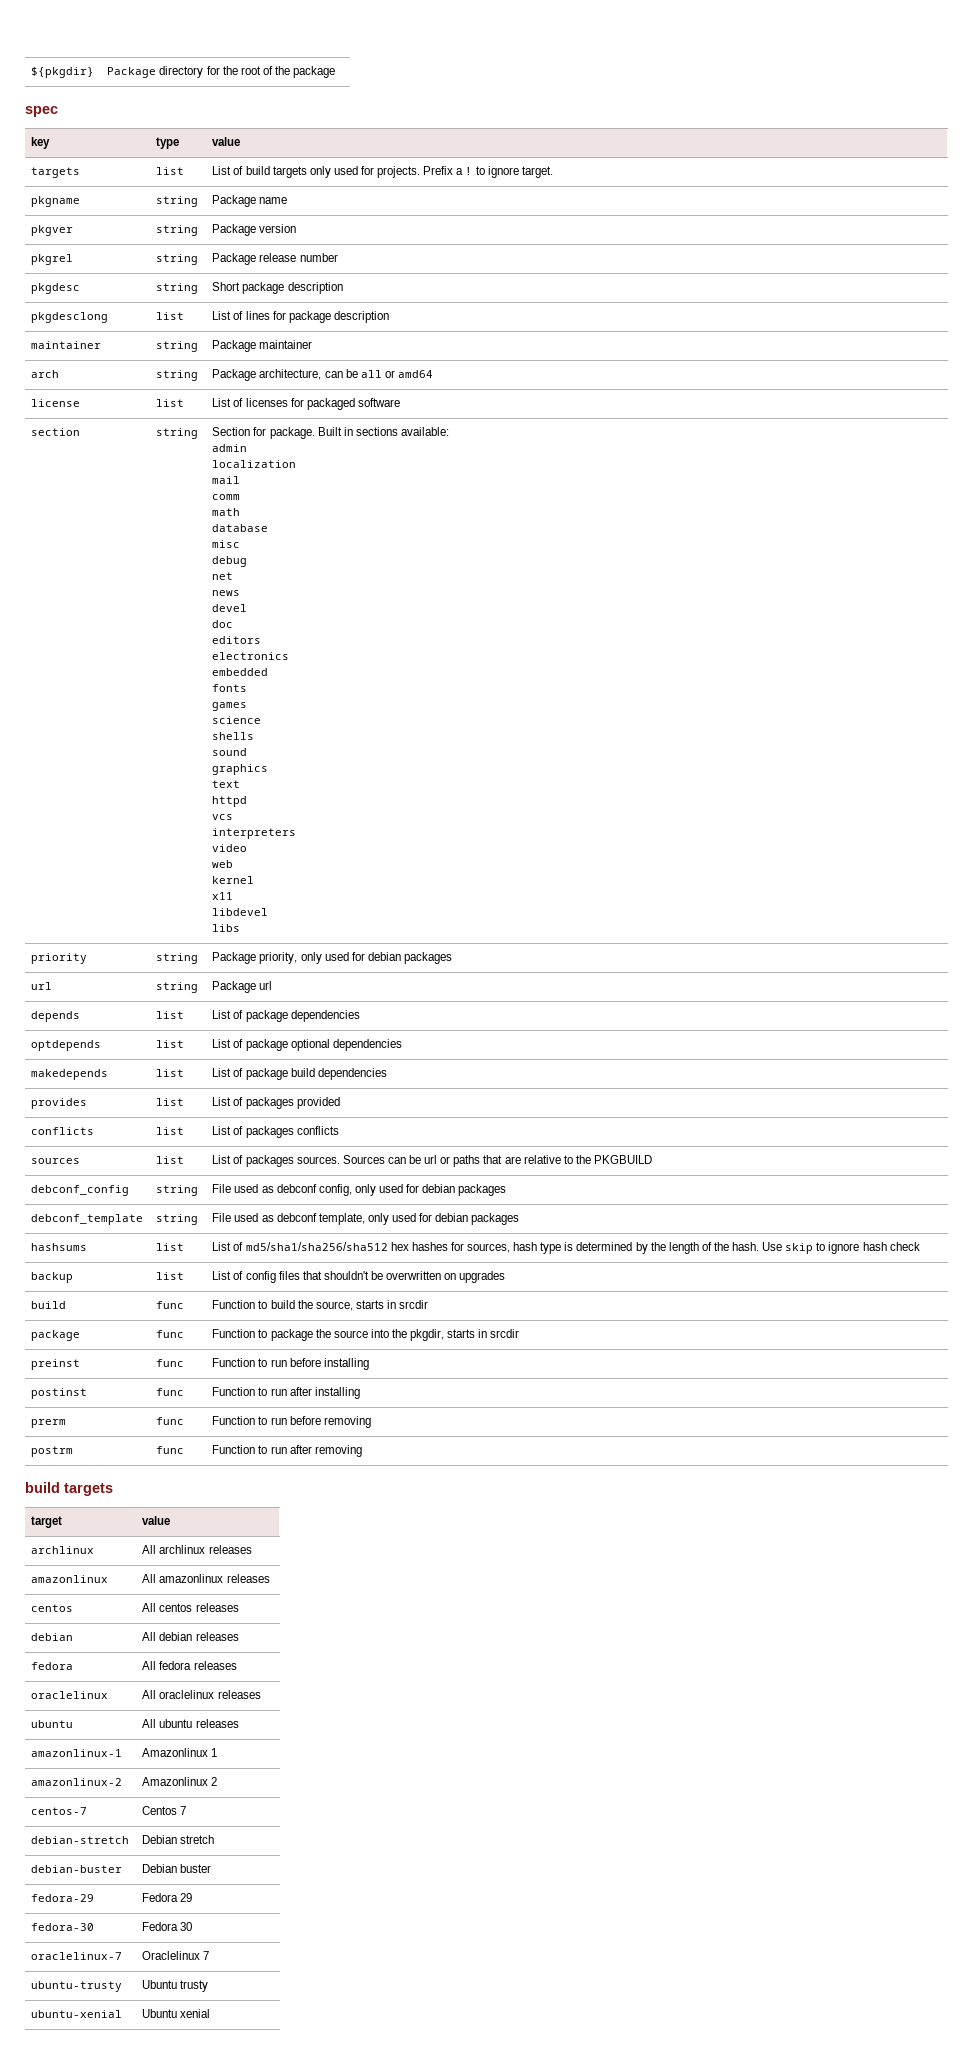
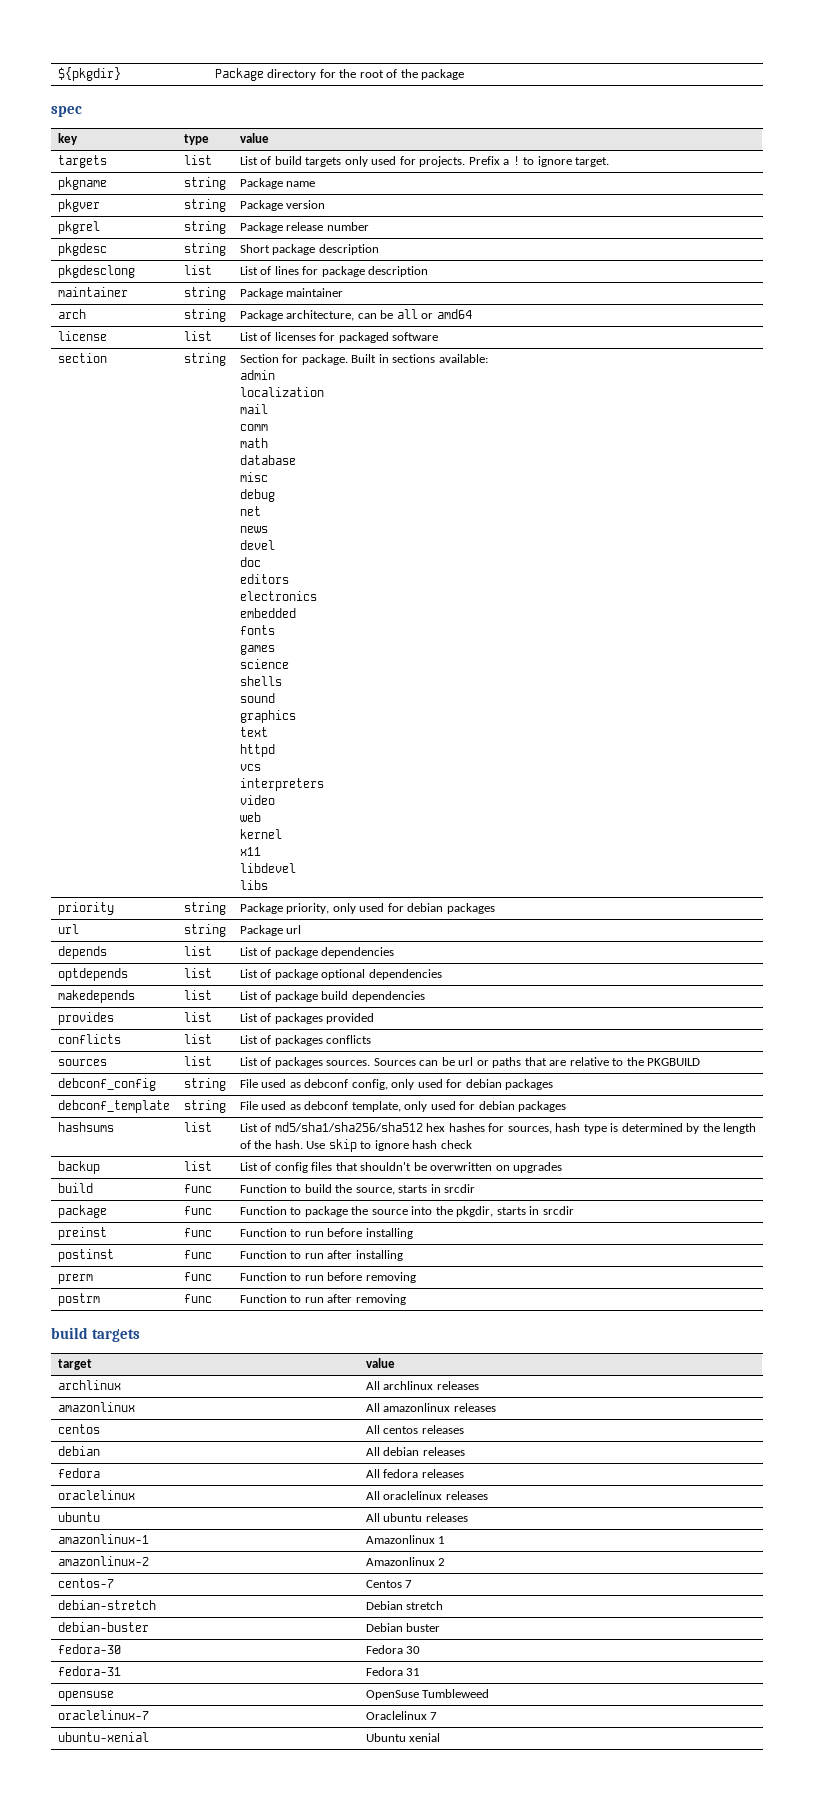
- fedora-29 | Fedora 29
+ fedora-31 | Fedora 31
+ opensuse | OpenSuse Tumbleweed
- ubuntu-trusty | Ubuntu trusty

